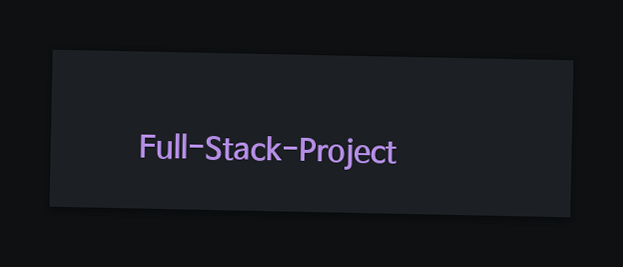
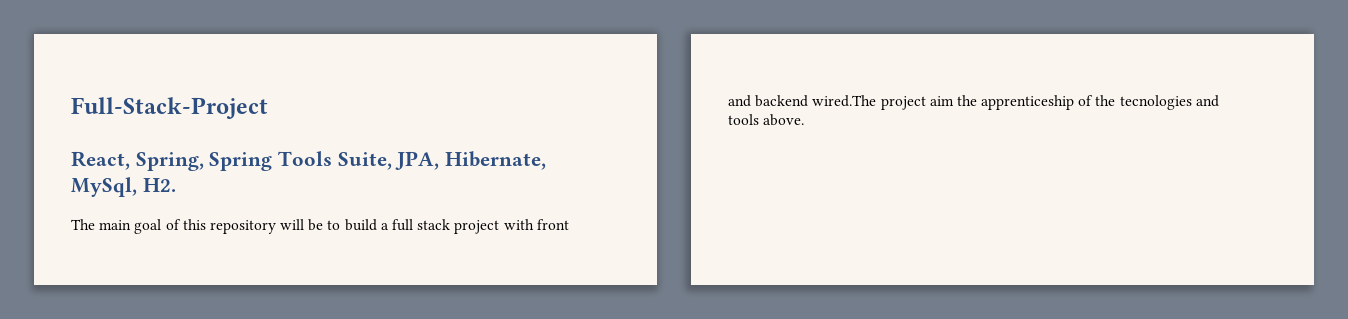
+ React, Spring, Spring Tools Suite, JPA, Hibernate, MySql, H2.
+ The main goal of this repository will be to build a full stack project with front and backend wired.The project aim the apprenticeship of the tecnologies and tools above.

